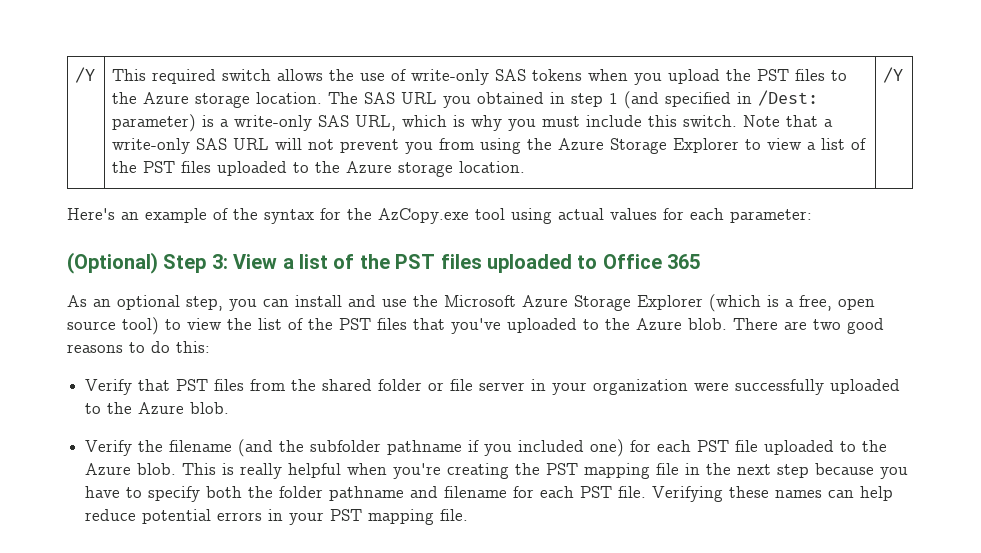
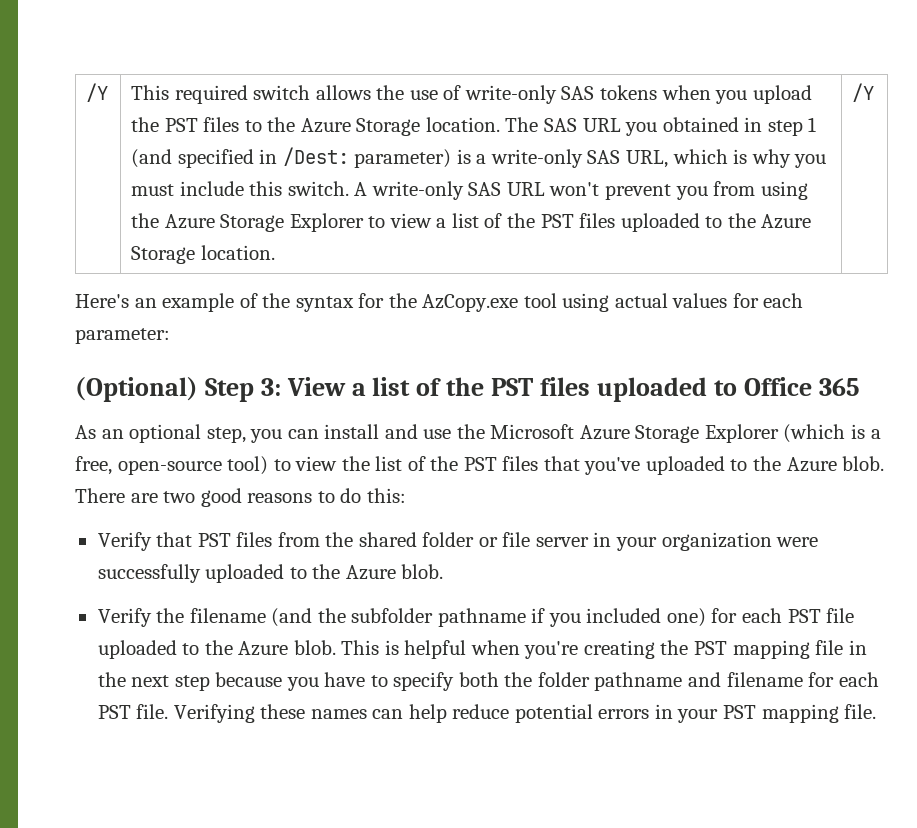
- This required switch allows the use of write-only SAS tokens when you upload the PST files to the Azure storage location.
+ This required switch allows the use of write-only SAS tokens when you upload the PST files to the Azure Storage location.
- Note that a write-only SAS URL will not prevent you from using the Azure Storage Explorer to view a list of the PST files uploaded to the Azure storage location.
+ A write-only SAS URL won't prevent you from using the Azure Storage Explorer to view a list of the PST files uploaded to the Azure Storage location.
- As an optional step, you can install and use the Microsoft Azure Storage Explorer (which is a free, open source tool) to view the list of the PST files that you've uploaded to the Azure blob.
+ As an optional step, you can install and use the Microsoft Azure Storage Explorer (which is a free, open-source tool) to view the list of the PST files that you've uploaded to the Azure blob.
- This is really helpful when you're creating the PST mapping file in the next step because you have to specify both the folder pathname and filename for each PST file.
+ This is helpful when you're creating the PST mapping file in the next step because you have to specify both the folder pathname and filename for each PST file.

